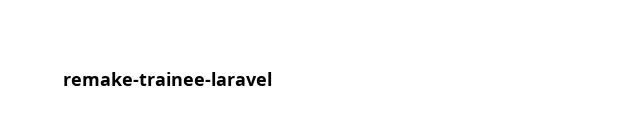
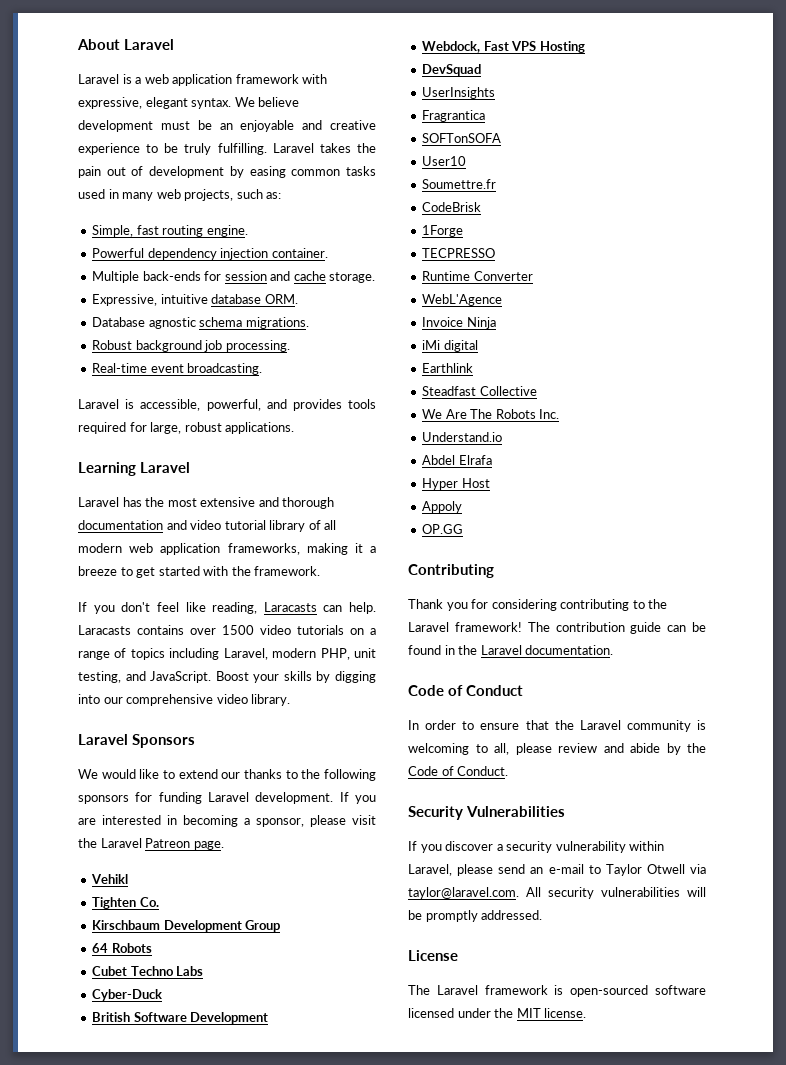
- remake-trainee-laravel
+ About Laravel
+ Laravel is a web application framework with expressive, elegant syntax. We believe development must be an enjoyable and creative experience to be truly fulfilling. Laravel takes the pain out of development by easing common tasks used in many web projects, such as:
+ Simple, fast routing engine.
+ Powerful dependency injection container.
+ Multiple back-ends for session and cache storage.
+ Expressive, intuitive database ORM.
+ Database agnostic schema migrations.
+ Robust background job processing.
+ Real-time event broadcasting.
+ Laravel is accessible, powerful, and provides tools required for large, robust applications.
+ Learning Laravel
+ Laravel has the most extensive and thorough documentation and video tutorial library of all modern web application frameworks, making it a breeze to get started with the framework.
+ If you don't feel like reading, Laracasts can help. Laracasts contains over 1500 video tutorials on a range of topics including Laravel, modern PHP, unit testing, and JavaScript. Boost your skills by digging into our comprehensive video library.
+ Laravel Sponsors
+ We would like to extend our thanks to the following sponsors for funding Laravel development. If you are interested in becoming a sponsor, please visit the Laravel Patreon page.
+ Vehikl
+ Tighten Co.
+ Kirschbaum Development Group
+ 64 Robots
+ Cubet Techno Labs
+ Cyber-Duck
+ British Software Development
+ Webdock, Fast VPS Hosting
+ DevSquad
+ UserInsights
+ Fragrantica
+ SOFTonSOFA
+ User10
+ Soumettre.fr
+ CodeBrisk
+ 1Forge
+ TECPRESSO
+ Runtime Converter
+ WebL'Agence
+ Invoice Ninja
+ iMi digital
+ Earthlink
+ Steadfast Collective
+ We Are The Robots Inc.
+ Understand.io
+ Abdel Elrafa
+ Hyper Host
+ Appoly
+ OP.GG
+ Contributing
+ Thank you for considering contributing to the Laravel framework! The contribution guide can be found in the Laravel documentation.
+ Code of Conduct
+ In order to ensure that the Laravel community is welcoming to all, please review and abide by the Code of Conduct.
+ Security Vulnerabilities
+ If you discover a security vulnerability within Laravel, please send an e-mail to Taylor Otwell via taylor@laravel.com. All security vulnerabilities will be promptly addressed.
+ License
+ The Laravel framework is open-sourced software licensed under the MIT license.

